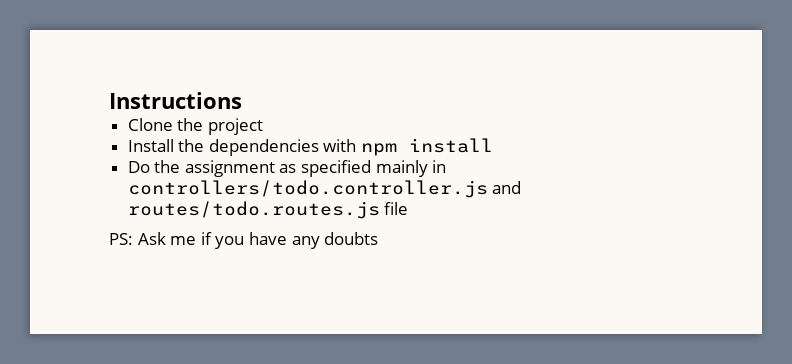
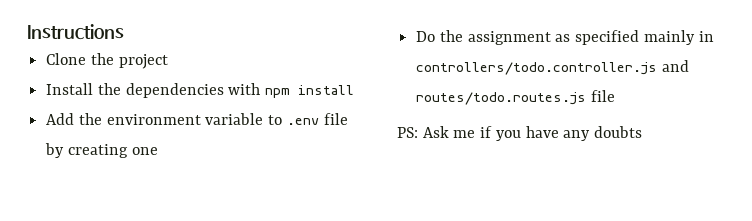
+ Add the environment variable to .env file by creating one

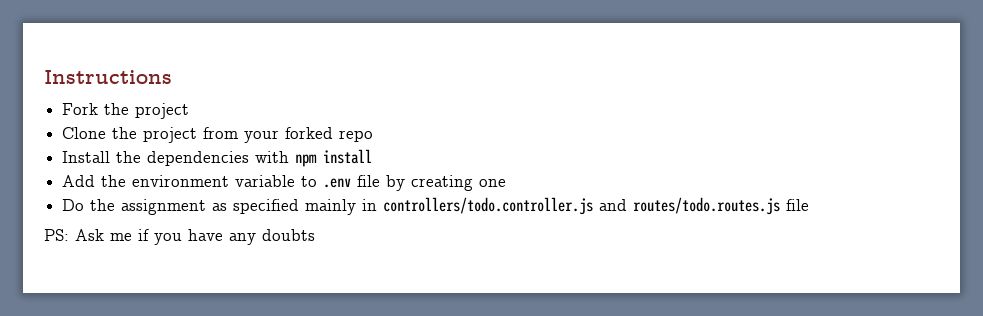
+ Fork the project
- Clone the project
+ Clone the project from your forked repo

